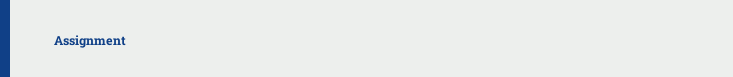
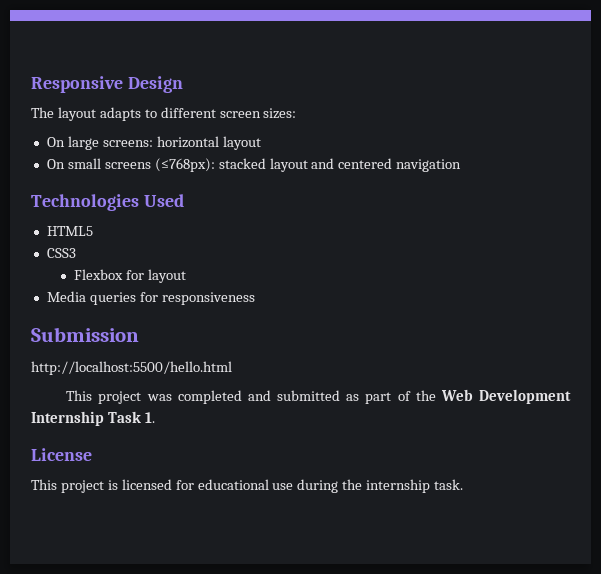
- Assignment
+ Responsive Design
+ The layout adapts to different screen sizes:
+ On large screens: horizontal layout
+ On small screens (≤768px): stacked layout and centered navigation
+ Technologies Used
+ HTML5
+ CSS3
+ Flexbox for layout
+ Media queries for responsiveness
+ Submission
+ http://localhost:5500/hello.html
+ This project was completed and submitted as part of the Web Development Internship Task 1.
+ License
+ This project is licensed for educational use during the internship task.

